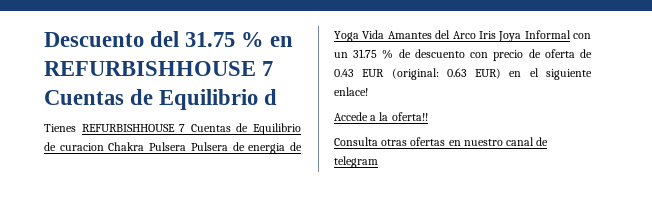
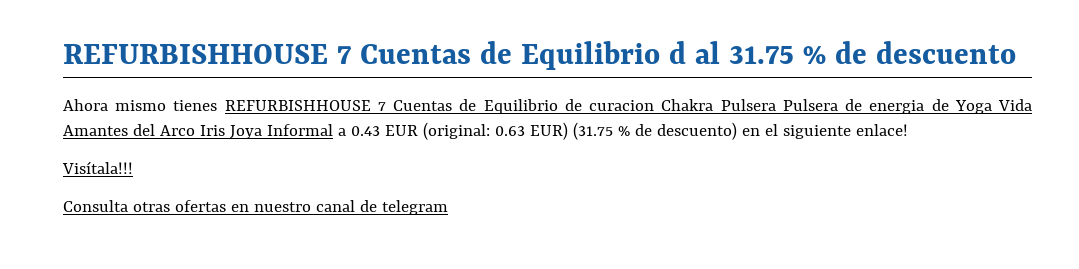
- Descuento del 31.75 % en REFURBISHHOUSE 7 Cuentas de Equilibrio d
- Tienes REFURBISHHOUSE 7 Cuentas de Equilibrio de curacion Chakra Pulsera Pulsera de energia de Yoga Vida Amantes del Arco Iris Joya Informal con un 31.75 % de descuento con precio de oferta de 0.43 EUR (original: 0.63 EUR) en el siguiente enlace!
+ REFURBISHHOUSE 7 Cuentas de Equilibrio d al 31.75 % de descuento
+ Ahora mismo tienes REFURBISHHOUSE 7 Cuentas de Equilibrio de curacion Chakra Pulsera Pulsera de energia de Yoga Vida Amantes del Arco Iris Joya Informal a 0.43 EUR (original: 0.63 EUR) (31.75 % de descuento) en el siguiente enlace!
- Accede a la oferta!!
+ Visítala!!!

